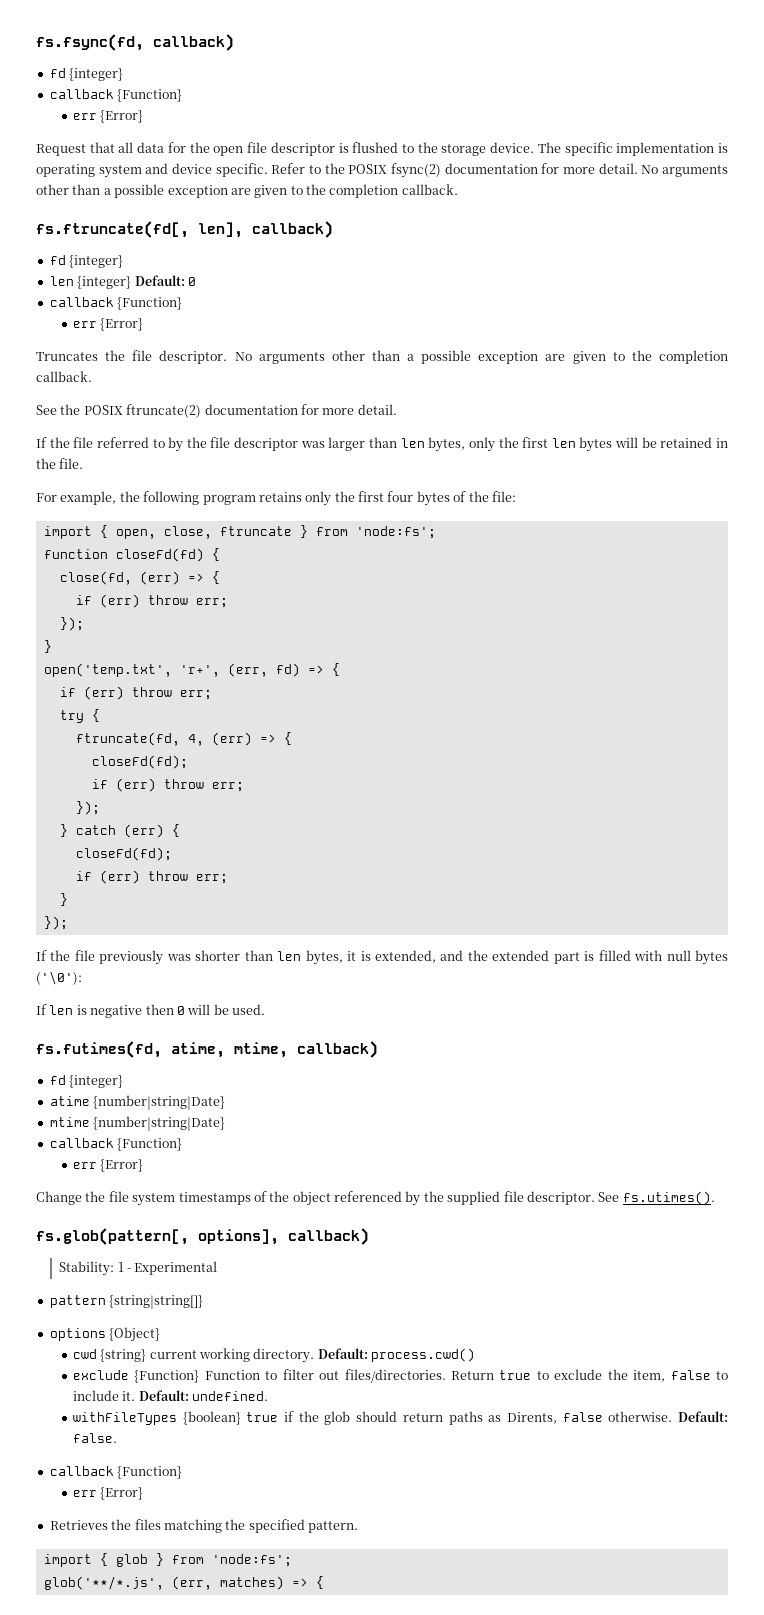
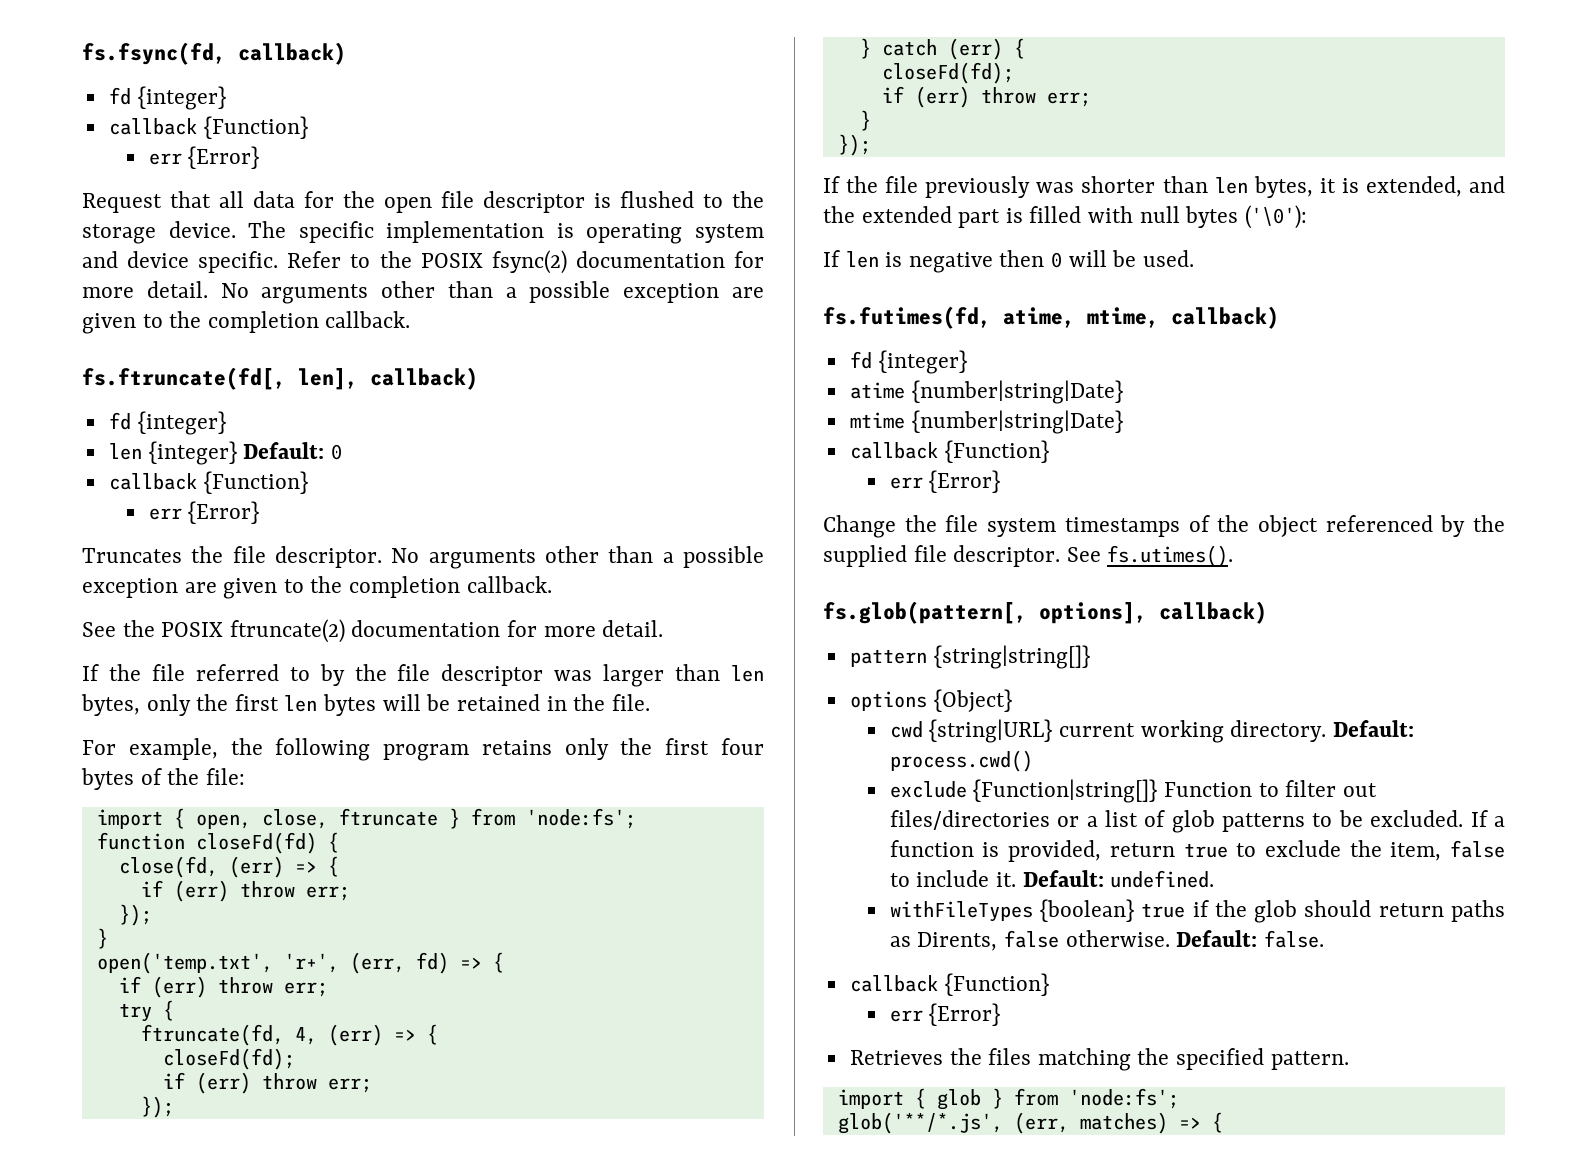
- Stability: 1 - Experimental
- cwd {string} current working directory.
+ cwd {string|URL} current working directory.
- exclude {Function} Function to filter out files/directories. Return true to exclude the item, false to include it.
+ exclude {Function|string[]} Function to filter out files/directories or a list of glob patterns to be excluded. If a function is provided, return true to exclude the item, false to include it.

